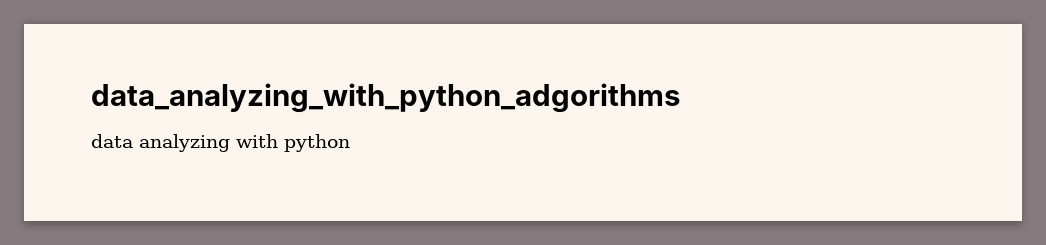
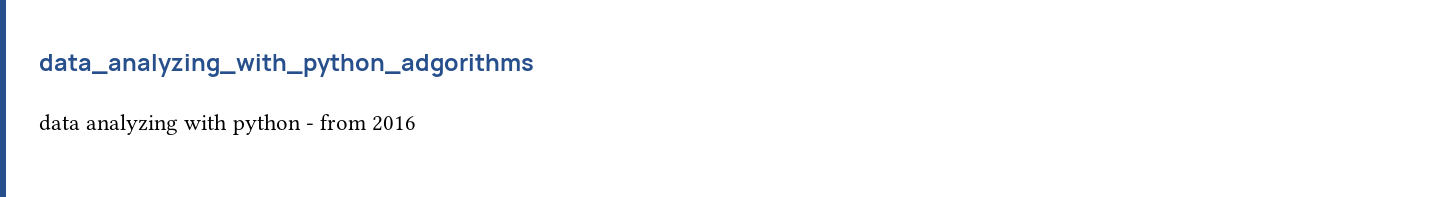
- data analyzing with python
+ data analyzing with python - from 2016

